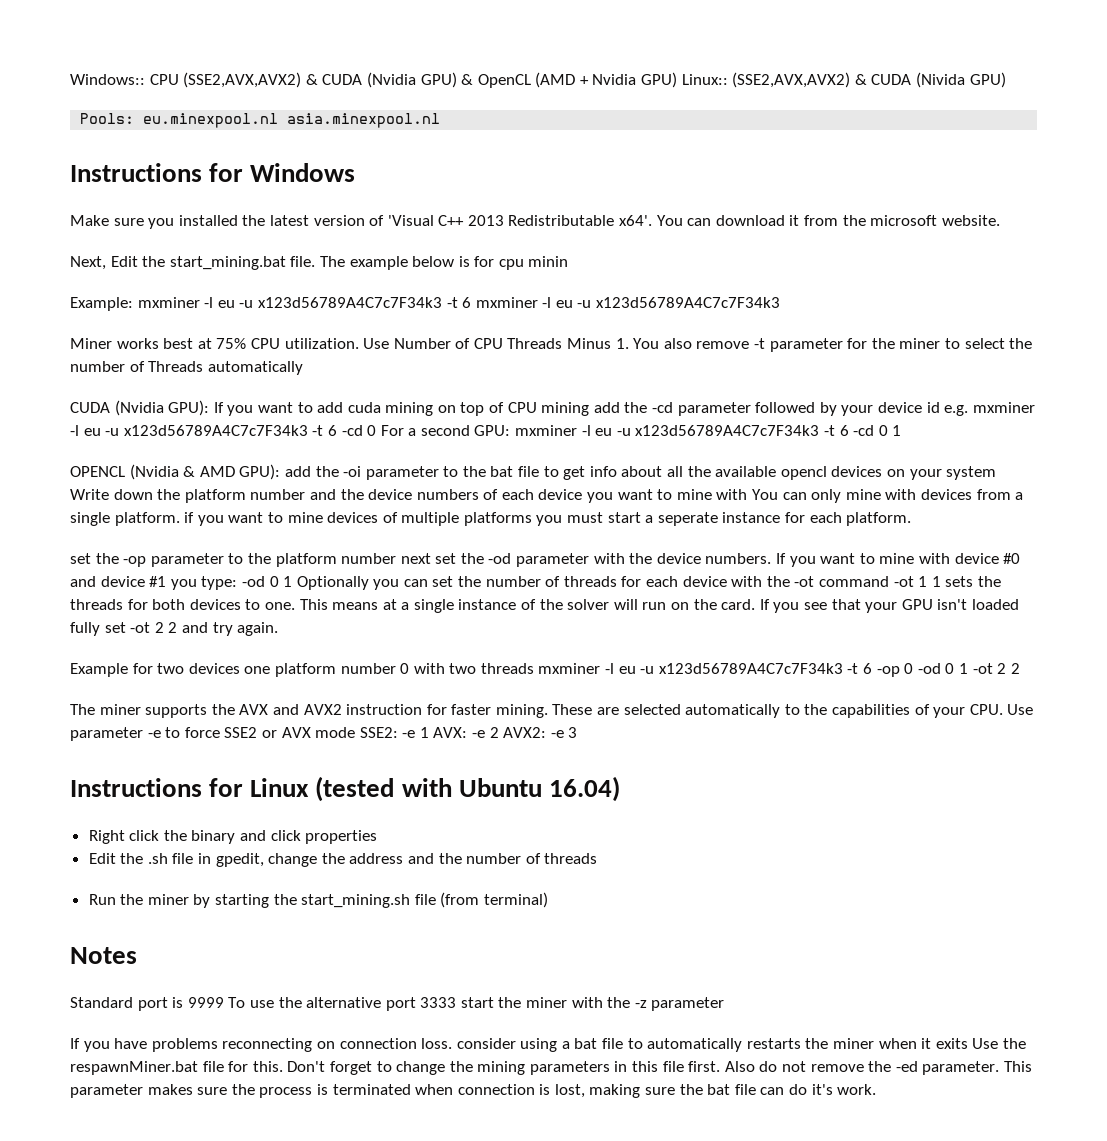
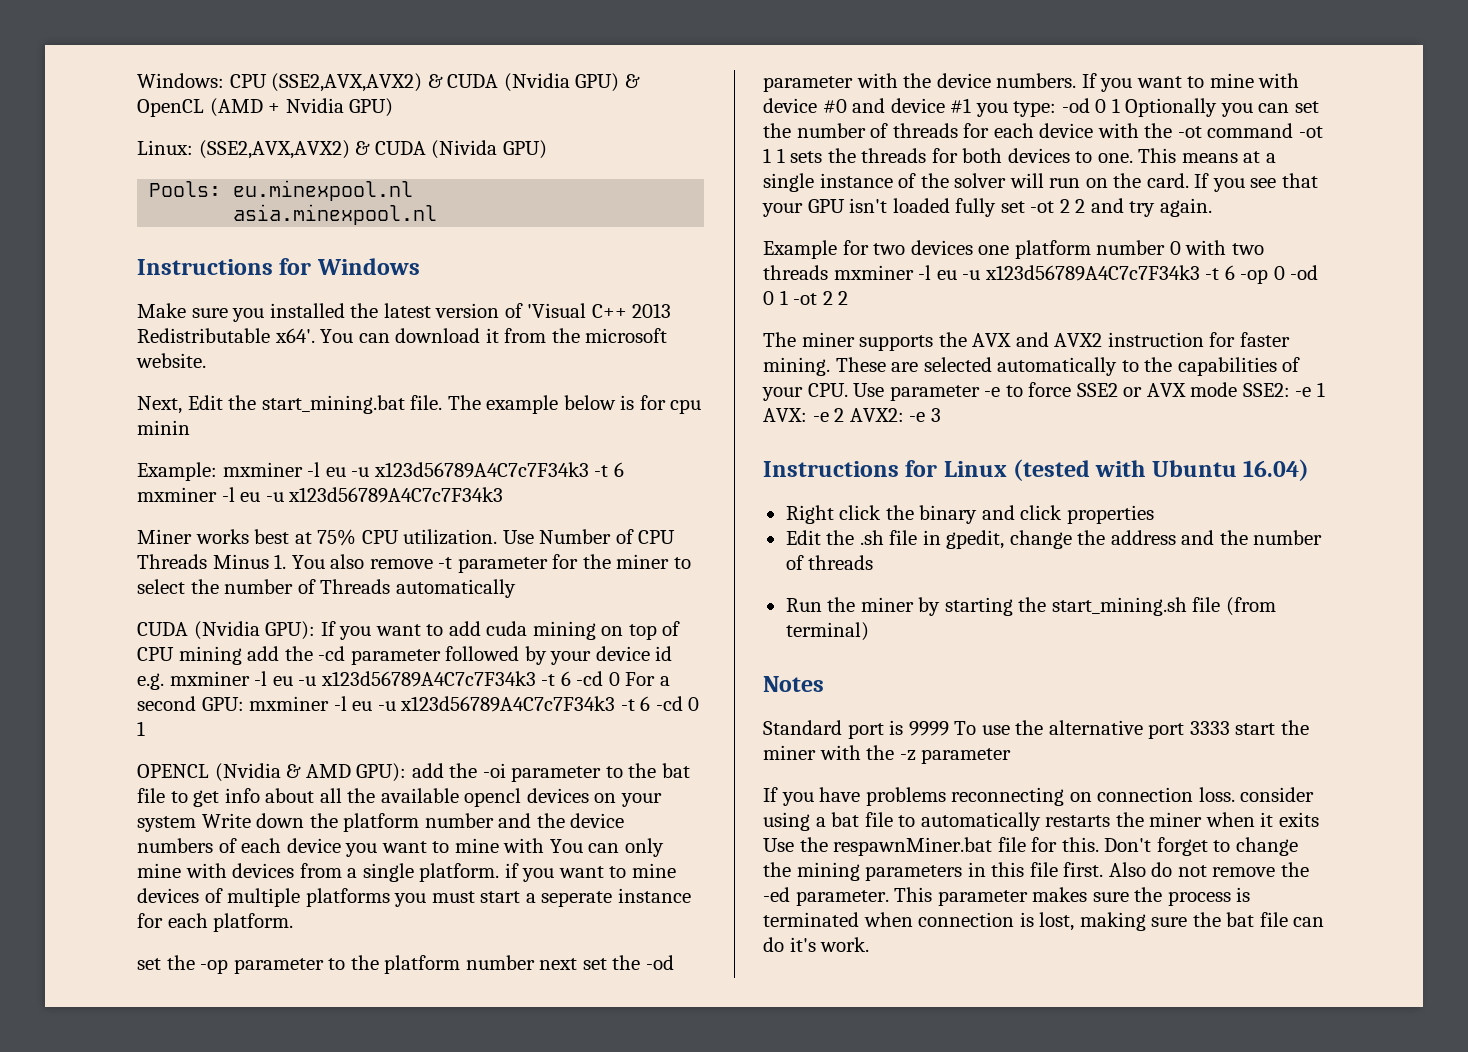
- Windows:: CPU (SSE2,AVX,AVX2) & CUDA (Nvidia GPU) & OpenCL (AMD + Nvidia GPU) Linux:: (SSE2,AVX,AVX2) & CUDA (Nivida GPU)
+ Windows: CPU (SSE2,AVX,AVX2) & CUDA (Nvidia GPU) & OpenCL (AMD + Nvidia GPU)
+ Linux: (SSE2,AVX,AVX2) & CUDA (Nivida GPU)
- Pools: eu.minexpool.nl asia.minexpool.nl
+ Pools: eu.minexpool.nl
+ asia.minexpool.nl

